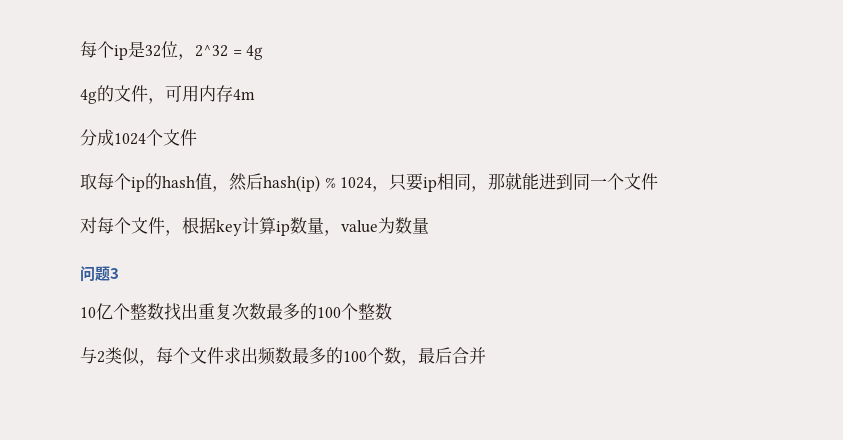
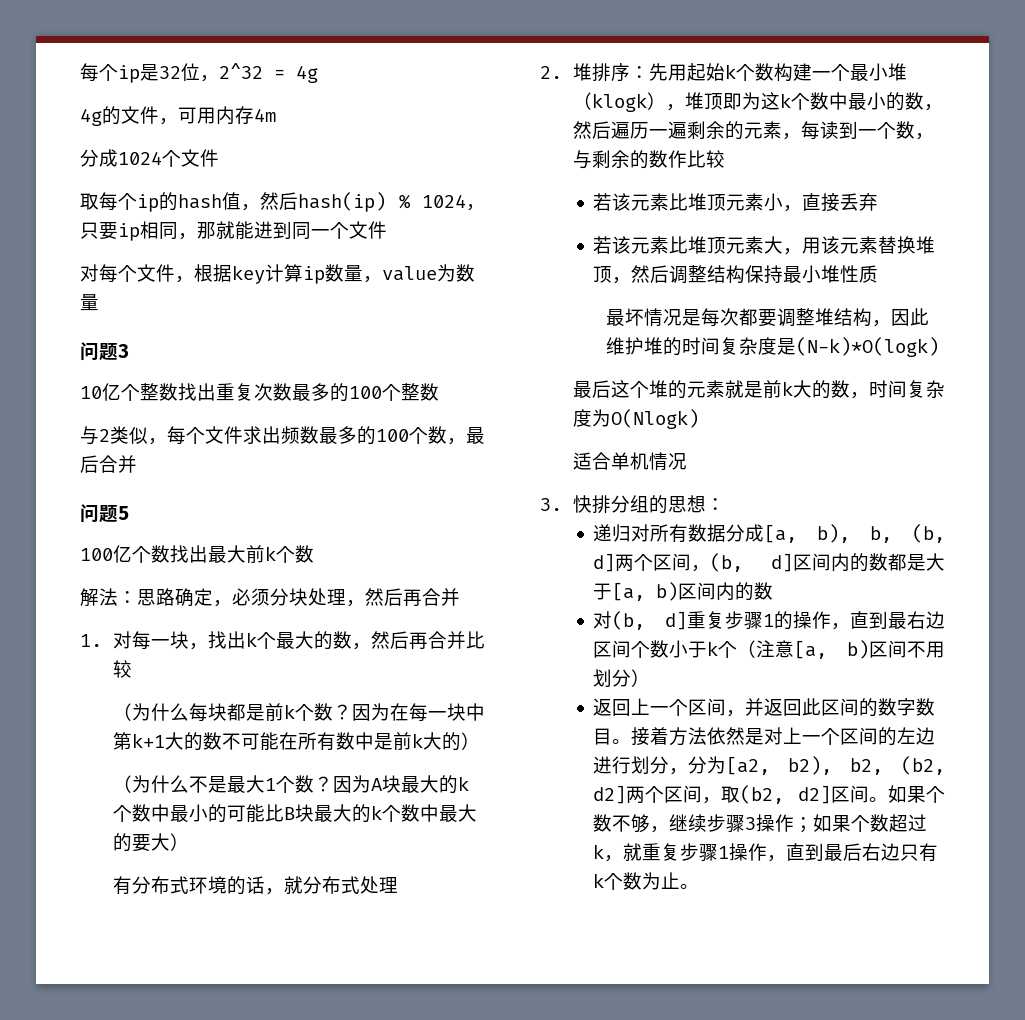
+ 问题5
+ 100亿个数找出最大前k个数
+ 解法：思路确定，必须分块处理，然后再合并
+ 1.对每一块，找出k个最大的数，然后再合并比较
+ （为什么每块都是前k个数？因为在每一块中第k+1大的数不可能在所有数中是前k大的）
+ （为什么不是最大1个数？因为A块最大的k个数中最小的可能比B块最大的k个数中最大的要大）
+ 有分布式环境的话，就分布式处理
+ 2.堆排序：先用起始k个数构建一个最小堆（klogk），堆顶即为这k个数中最小的数，然后遍历一遍剩余的元素，每读到一个数，与剩余的数作比较
+ 若该元素比堆顶元素小，直接丢弃
+ 若该元素比堆顶元素大，用该元素替换堆顶，然后调整结构保持最小堆性质
+ 最坏情况是每次都要调整堆结构，因此维护堆的时间复杂度是(N-k)*O(logk)
+ 最后这个堆的元素就是前k大的数，时间复杂度为O(Nlogk)
+ 适合单机情况
+ 3.快排分组的思想：
+ 递归对所有数据分成[a, b), b, (b, d]两个区间，(b, d]区间内的数都是大于[a, b)区间内的数
+ 对(b, d]重复步骤1的操作，直到最右边区间个数小于k个（注意[a, b)区间不用划分）
+ 返回上一个区间，并返回此区间的数字数目。接着方法依然是对上一个区间的左边进行划分，分为[a2, b2), b2, (b2, d2]两个区间，取(b2, d2]区间。如果个数不够，继续步骤3操作；如果个数超过k，就重复步骤1操作，直到最后右边只有k个数为止。

